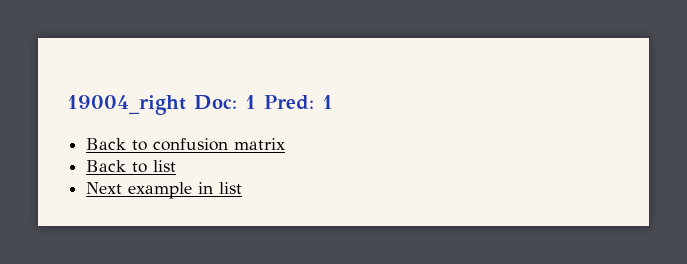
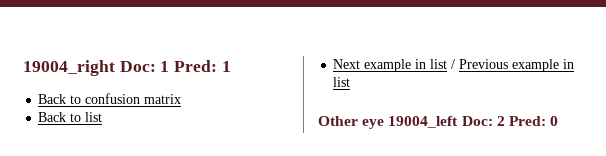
- Next example in list
+ Next example in list / Previous example in list
+ Other eye 19004_left Doc: 2 Pred: 0

